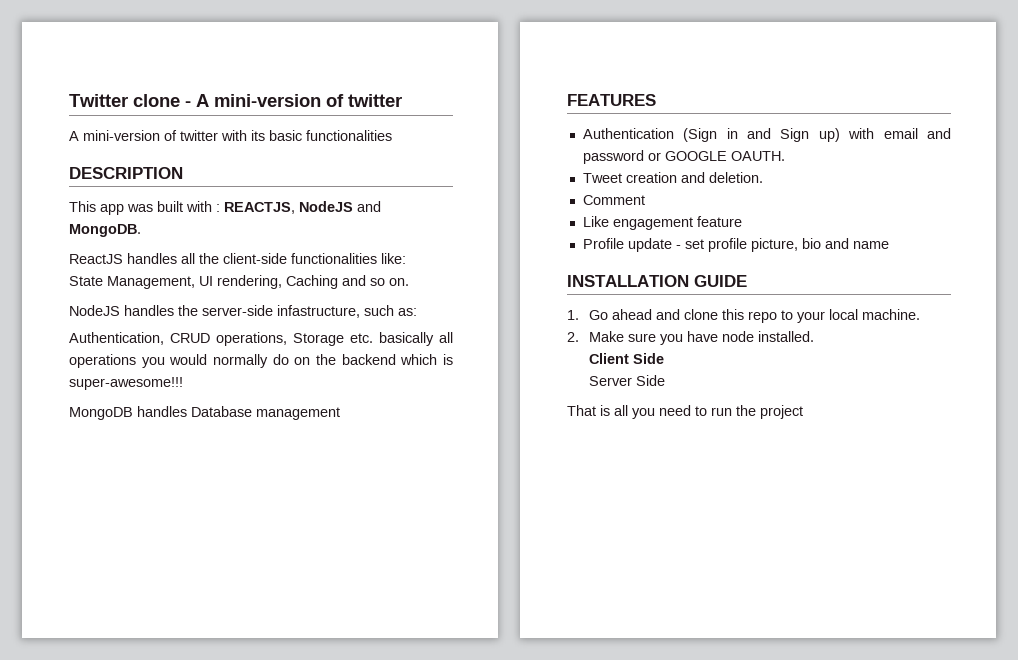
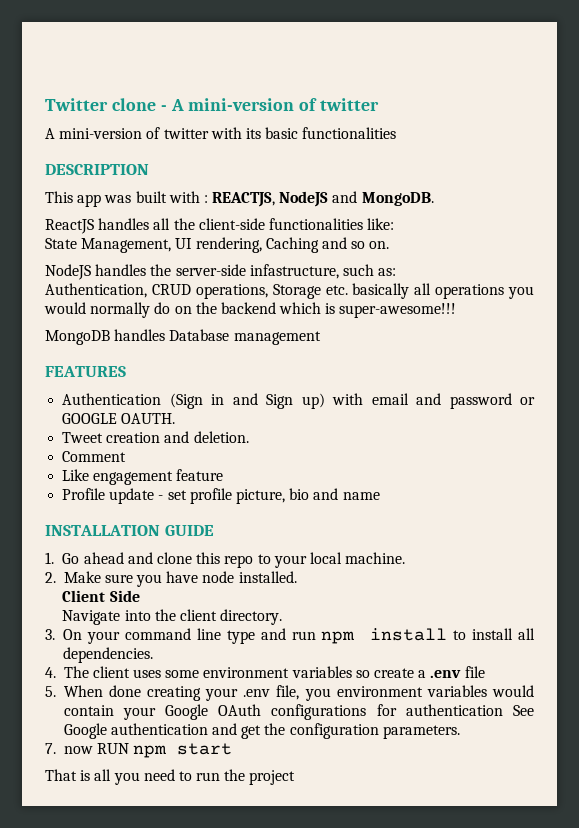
- Server Side
+ Navigate into the client directory.
+ 3. On your command line type and run npm install to install all dependencies.
+ 4. The client uses some environment variables so create a .env file
+ 5. When done creating your .env file, you environment variables would contain your Google OAuth configurations for authentication See Google authentication and get the configuration parameters.
+ 7. now RUN npm start

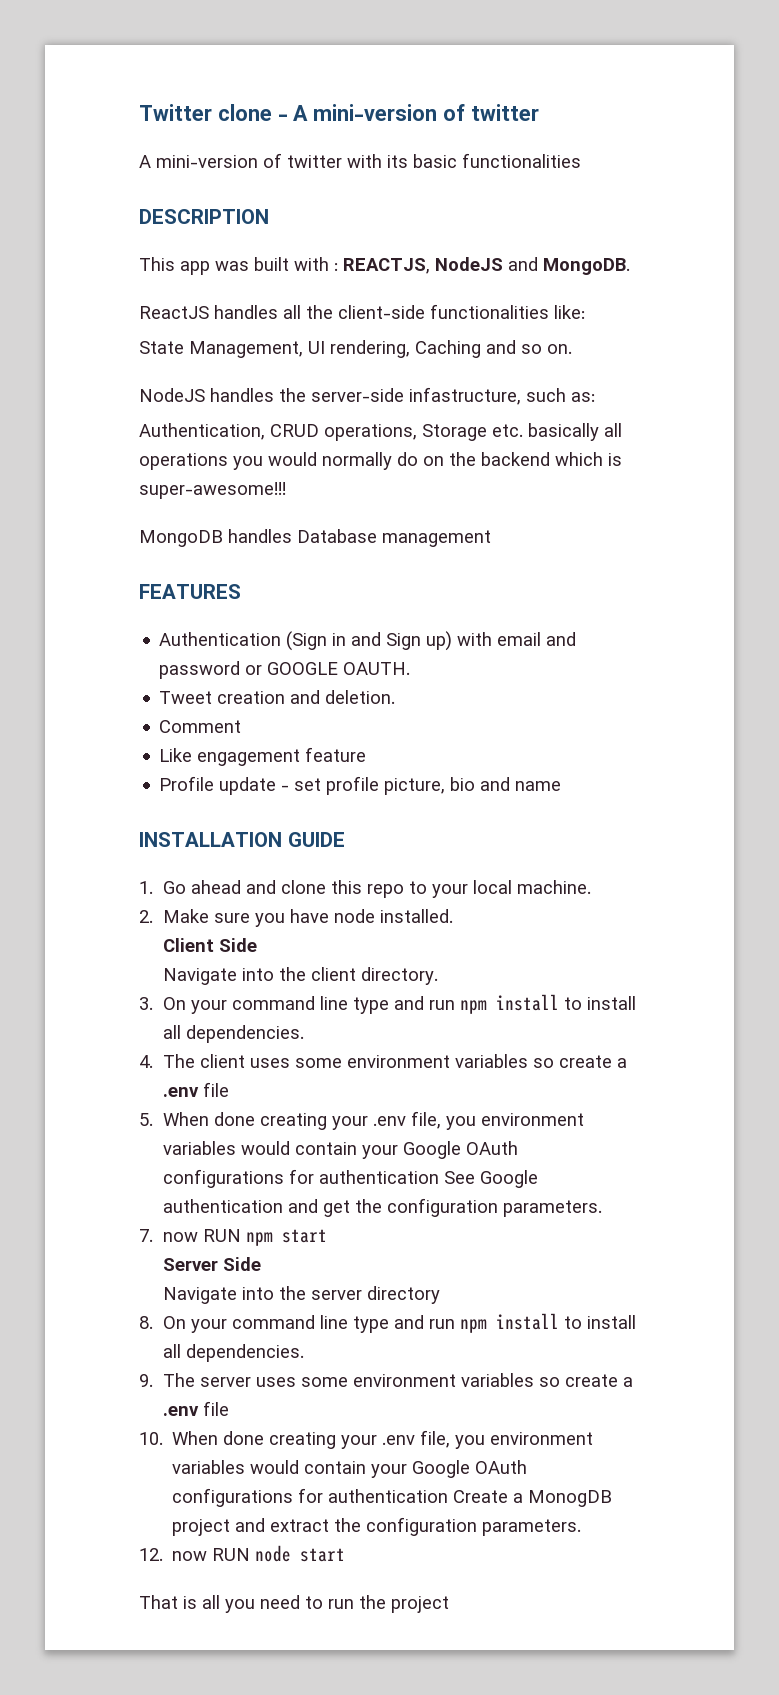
+ Server Side
+ Navigate into the server directory
+ 8. On your command line type and run npm install to install all dependencies.
+ 9. The server uses some environment variables so create a .env file
+ 10. When done creating your .env file, you environment variables would contain your Google OAuth configurations for authentication Create a MonogDB project and extract the configuration parameters.
+ 12. now RUN node start

